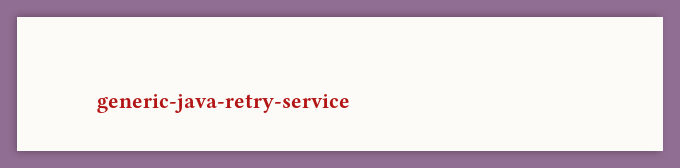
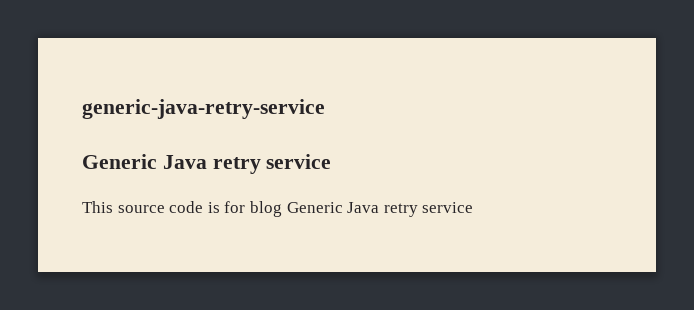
  generic-java-retry-service
+ Generic Java retry service
+ This source code is for blog Generic Java retry service

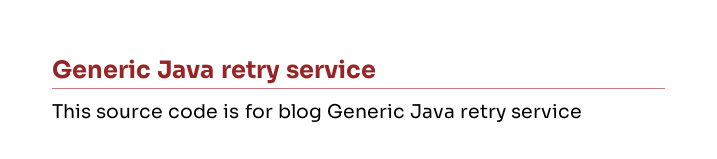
- generic-java-retry-service

